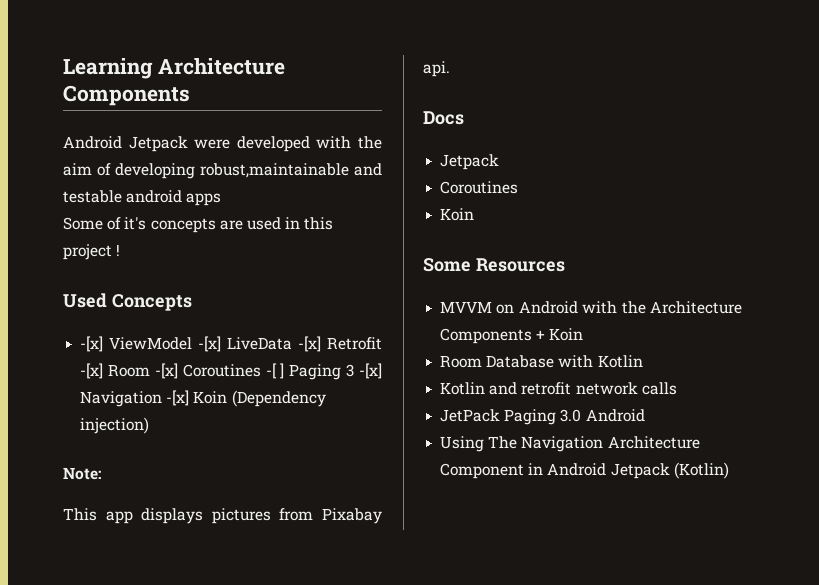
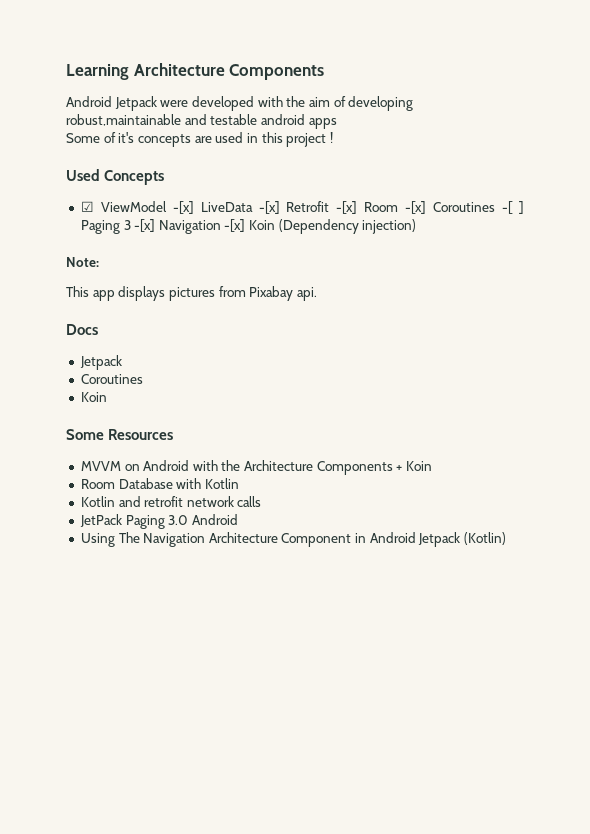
- -[x] ViewModel -[x] LiveData -[x] Retrofit -[x] Room -[x] Coroutines -[ ] Paging 3 -[x] Navigation -[x] Koin (Dependency injection)
+ ☑ ViewModel -[x] LiveData -[x] Retrofit -[x] Room -[x] Coroutines -[ ] Paging 3 -[x] Navigation -[x] Koin (Dependency injection)

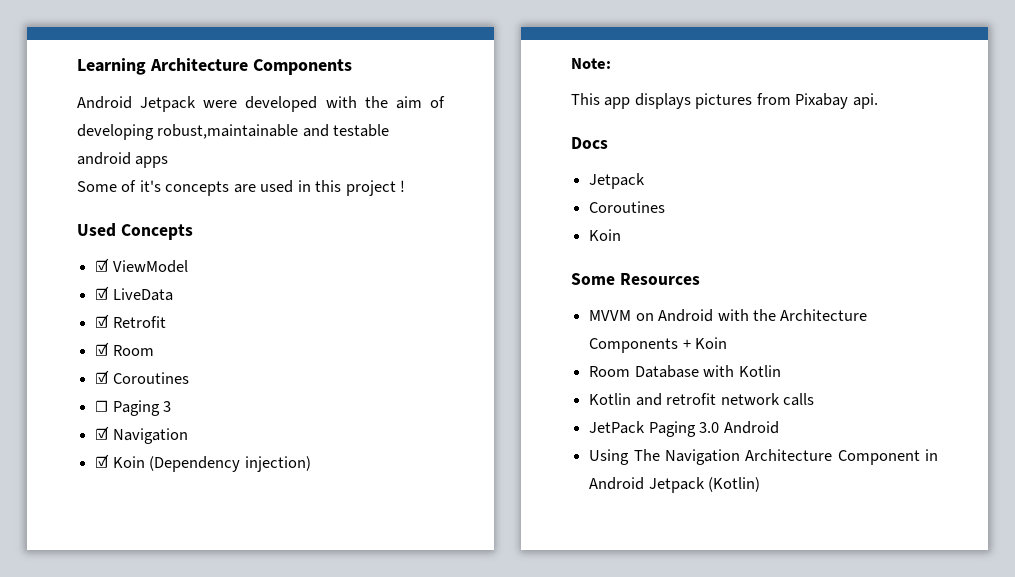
- ☑ ViewModel -[x] LiveData -[x] Retrofit -[x] Room -[x] Coroutines -[ ] Paging 3 -[x] Navigation -[x] Koin (Dependency injection)
+ ☑ ViewModel
+ ☑ LiveData
+ ☑ Retrofit
+ ☑ Room
+ ☑ Coroutines
+ ☐ Paging 3
+ ☑ Navigation
+ ☑ Koin (Dependency injection)

